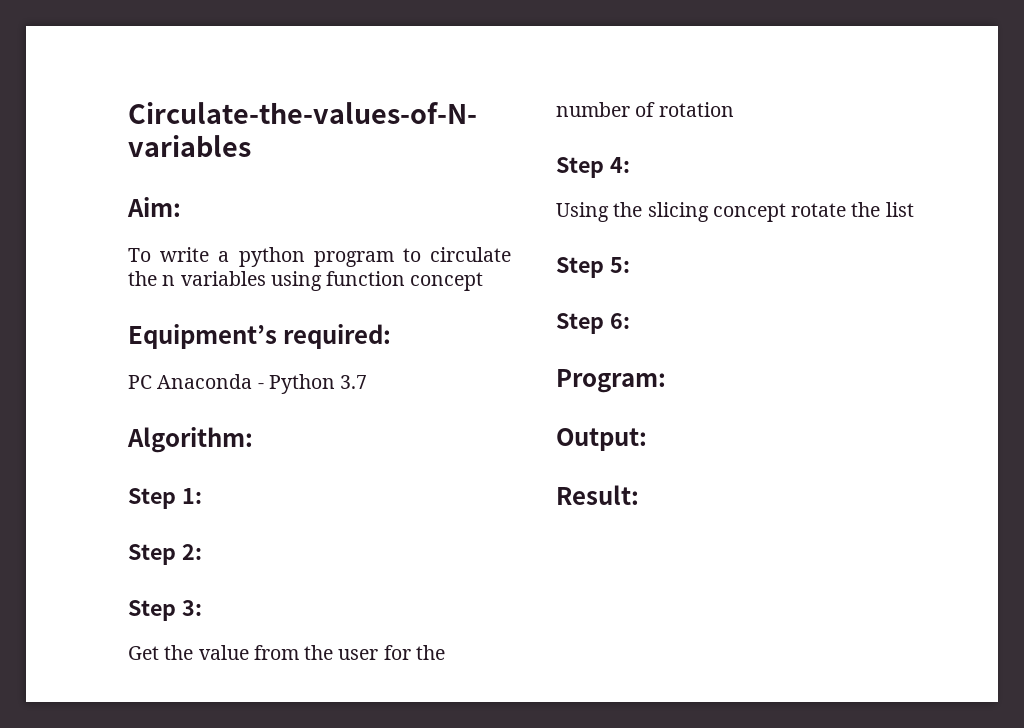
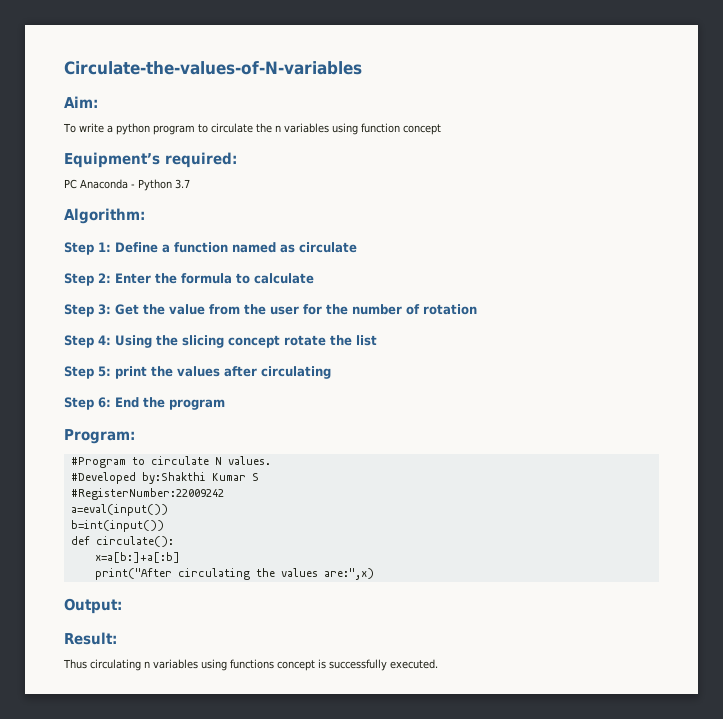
- Step 1:
- Step 2:
+ Step 1: Define a function named as circulate
+ Step 2: Enter the formula to calculate
- Step 3:
- Get the value from the user for the number of rotation
+ Step 3: Get the value from the user for the number of rotation
- Step 4:
- Using the slicing concept rotate the list
+ Step 4: Using the slicing concept rotate the list
- Step 5:
- Step 6:
+ Step 5: print the values after circulating
+ Step 6: End the program
  Program:
+ #Program to circulate N values.
+ #Developed by:Shakthi Kumar S
+ #RegisterNumber:22009242
+ a=eval(input())
+ b=int(input())
+ def circulate():
+ x=a[b:]+a[:b]
+ print("After circulating the values are:",x)
  Output:
  Result:
+ Thus circulating n variables using functions concept is successfully executed.

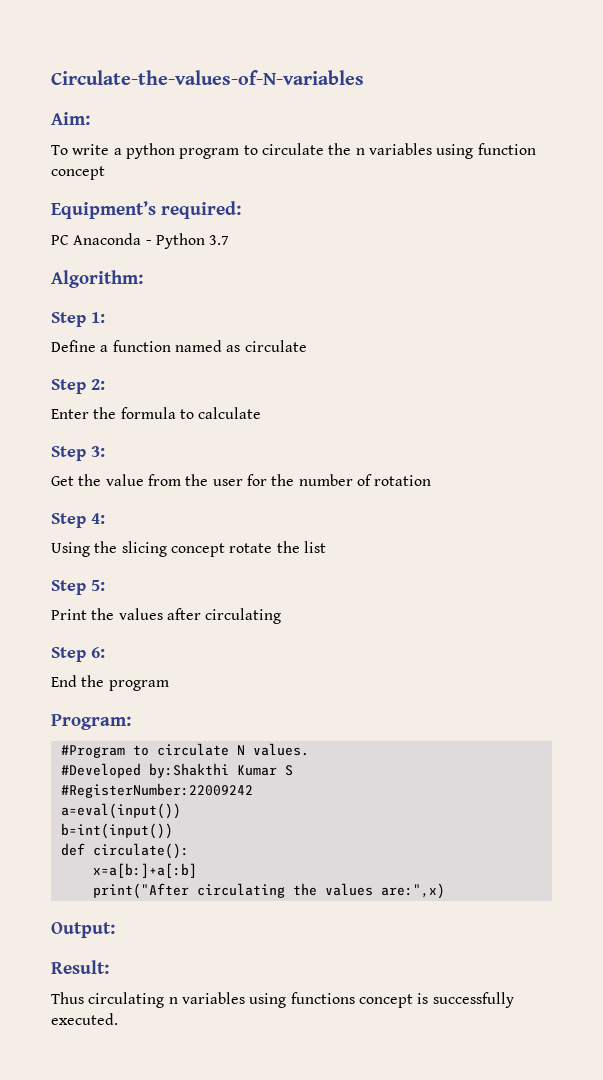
- Step 1: Define a function named as circulate
+ Step 1:
+ Define a function named as circulate
- Step 2: Enter the formula to calculate
+ Step 2:
+ Enter the formula to calculate
- Step 3: Get the value from the user for the number of rotation
+ Step 3:
+ Get the value from the user for the number of rotation
- Step 4: Using the slicing concept rotate the list
+ Step 4:
+ Using the slicing concept rotate the list
- Step 5: print the values after circulating
+ Step 5:
+ Print the values after circulating
- Step 6: End the program
+ Step 6:
+ End the program

